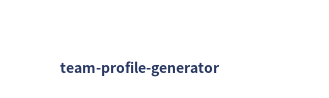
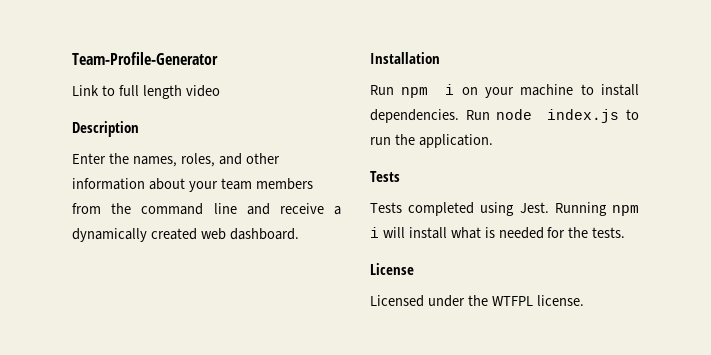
- team-profile-generator
+ Team-Profile-Generator
+ Link to full length video
+ Description
+ Enter the names, roles, and other information about your team members from the command line and receive a dynamically created web dashboard.
+ Installation
+ Run npm i on your machine to install dependencies. Run node index.js to run the application.
+ Tests
+ Tests completed using Jest. Running npm i will install what is needed for the tests.
+ License
+ Licensed under the WTFPL license.

